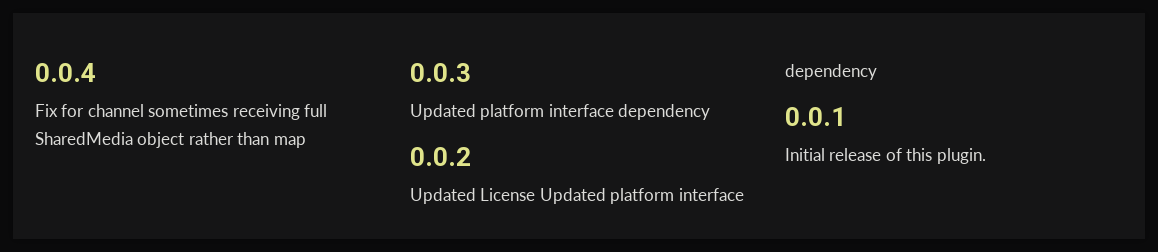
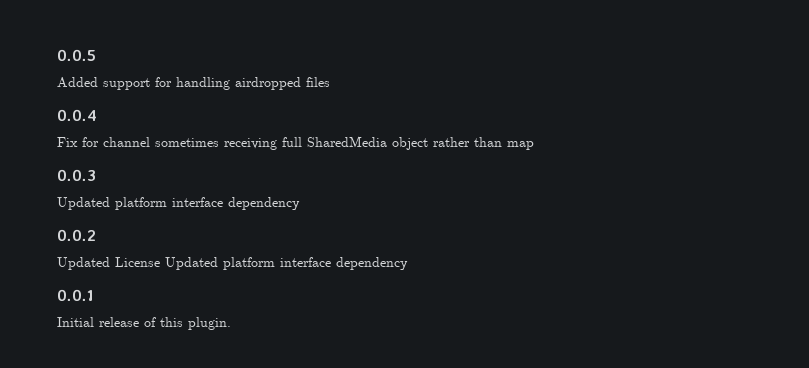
+ 0.0.5
+ Added support for handling airdropped files

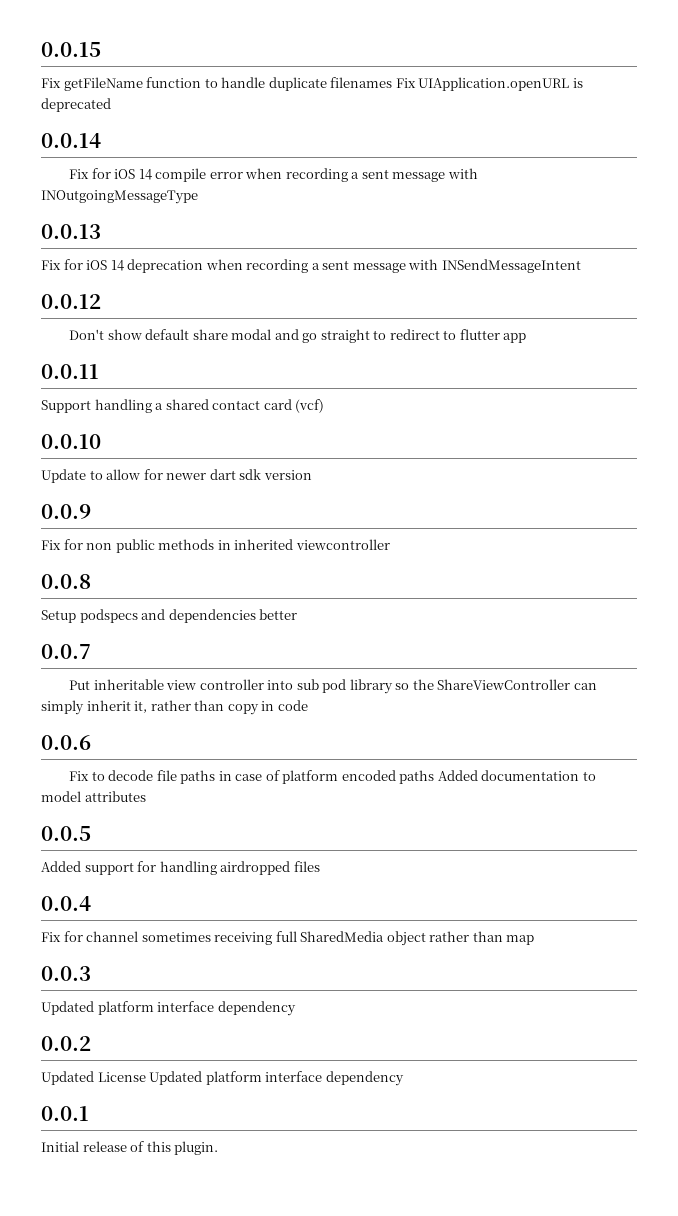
+ 0.0.15
+ Fix getFileName function to handle duplicate filenames Fix UIApplication.openURL is deprecated
+ 0.0.14
+ Fix for iOS 14 compile error when recording a sent message with INOutgoingMessageType
+ 0.0.13
+ Fix for iOS 14 deprecation when recording a sent message with INSendMessageIntent
+ 0.0.12
+ Don't show default share modal and go straight to redirect to flutter app
+ 0.0.11
+ Support handling a shared contact card (vcf)
+ 0.0.10
+ Update to allow for newer dart sdk version
+ 0.0.9
+ Fix for non public methods in inherited viewcontroller
+ 0.0.8
+ Setup podspecs and dependencies better
+ 0.0.7
+ Put inheritable view controller into sub pod library so the ShareViewController can simply inherit it, rather than copy in code
+ 0.0.6
+ Fix to decode file paths in case of platform encoded paths Added documentation to model attributes

